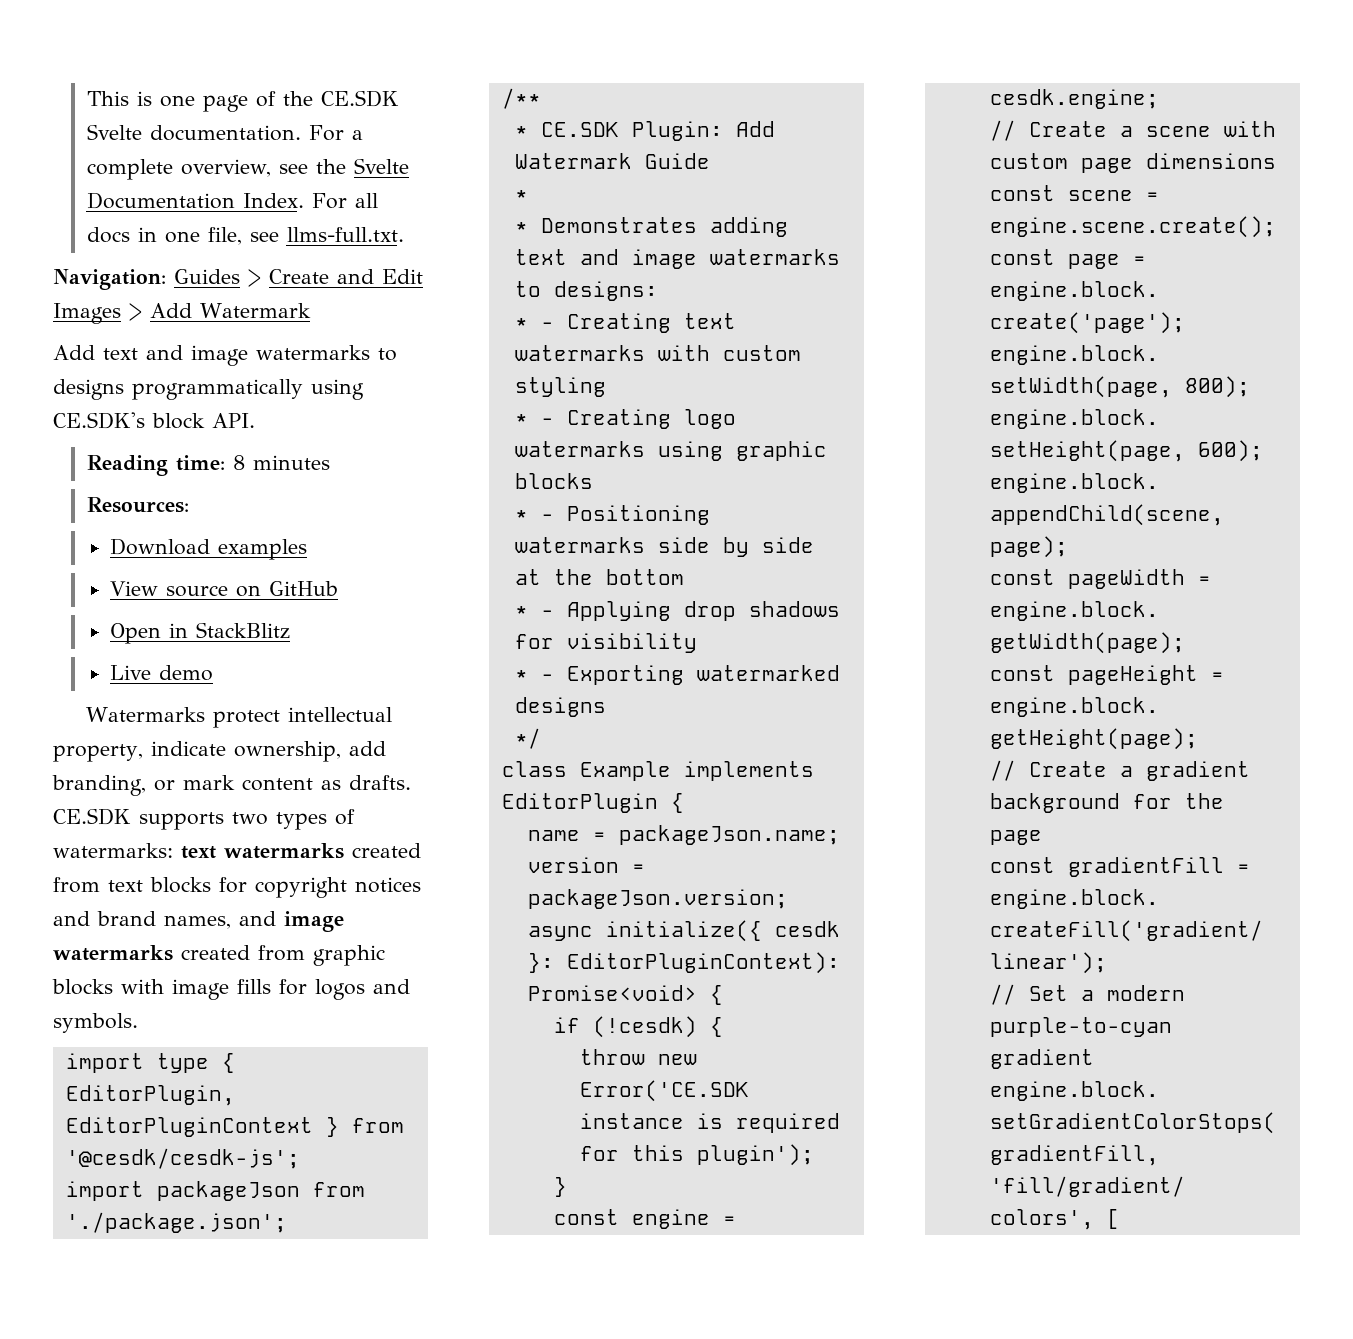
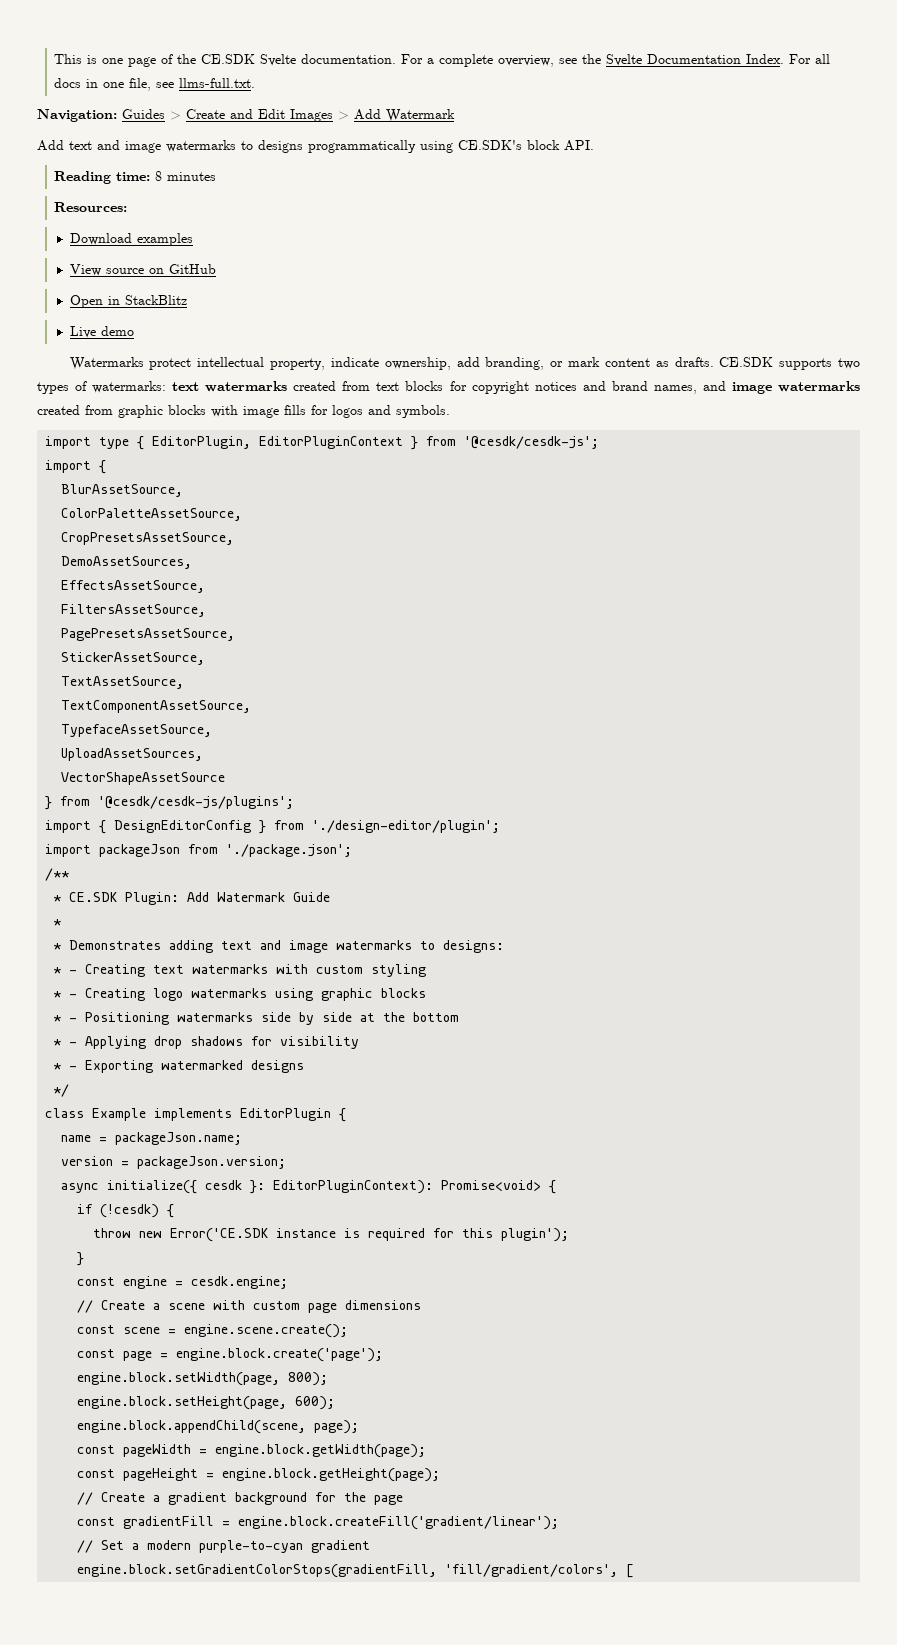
  import type { EditorPlugin, EditorPluginContext } from '@cesdk/cesdk-js';
+ import {
+ BlurAssetSource,
+ ColorPaletteAssetSource,
+ CropPresetsAssetSource,
+ DemoAssetSources,
+ EffectsAssetSource,
+ FiltersAssetSource,
+ PagePresetsAssetSource,
+ StickerAssetSource,
+ TextAssetSource,
+ TextComponentAssetSource,
+ TypefaceAssetSource,
+ UploadAssetSources,
+ VectorShapeAssetSource
+ } from '@cesdk/cesdk-js/plugins';
+ import { DesignEditorConfig } from './design-editor/plugin';

